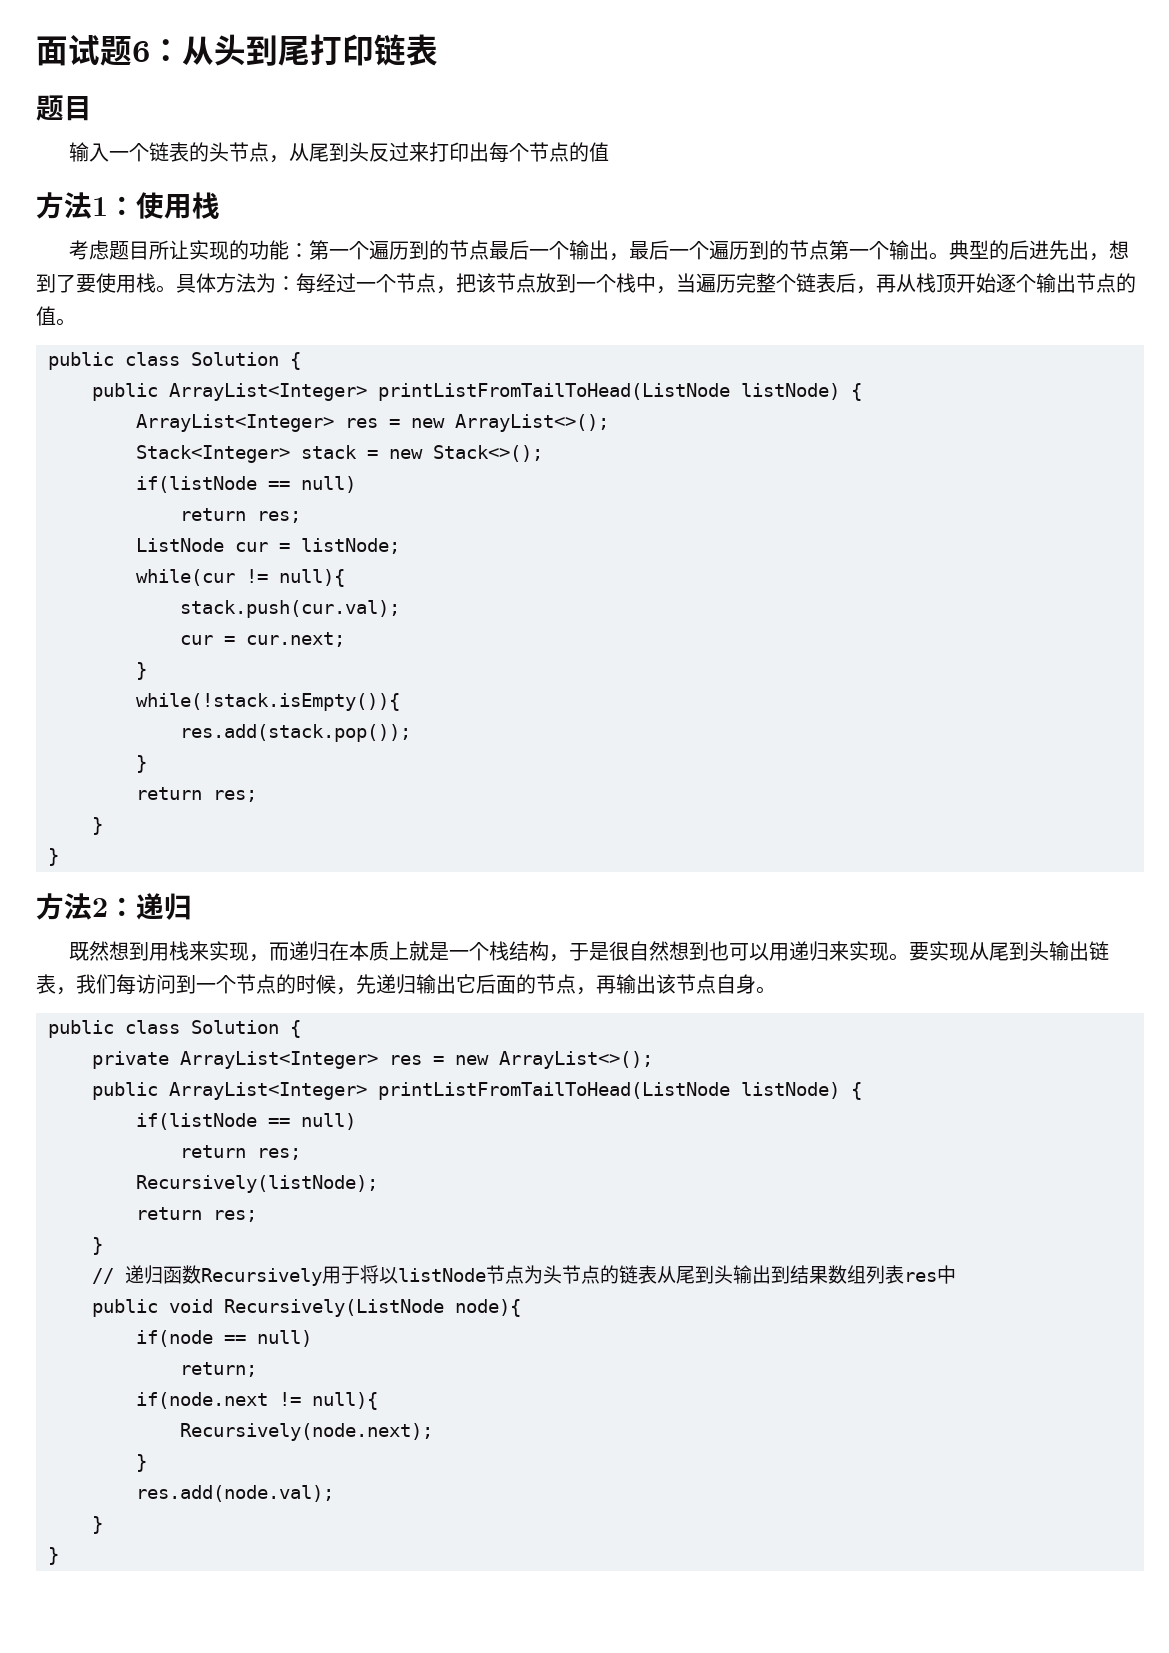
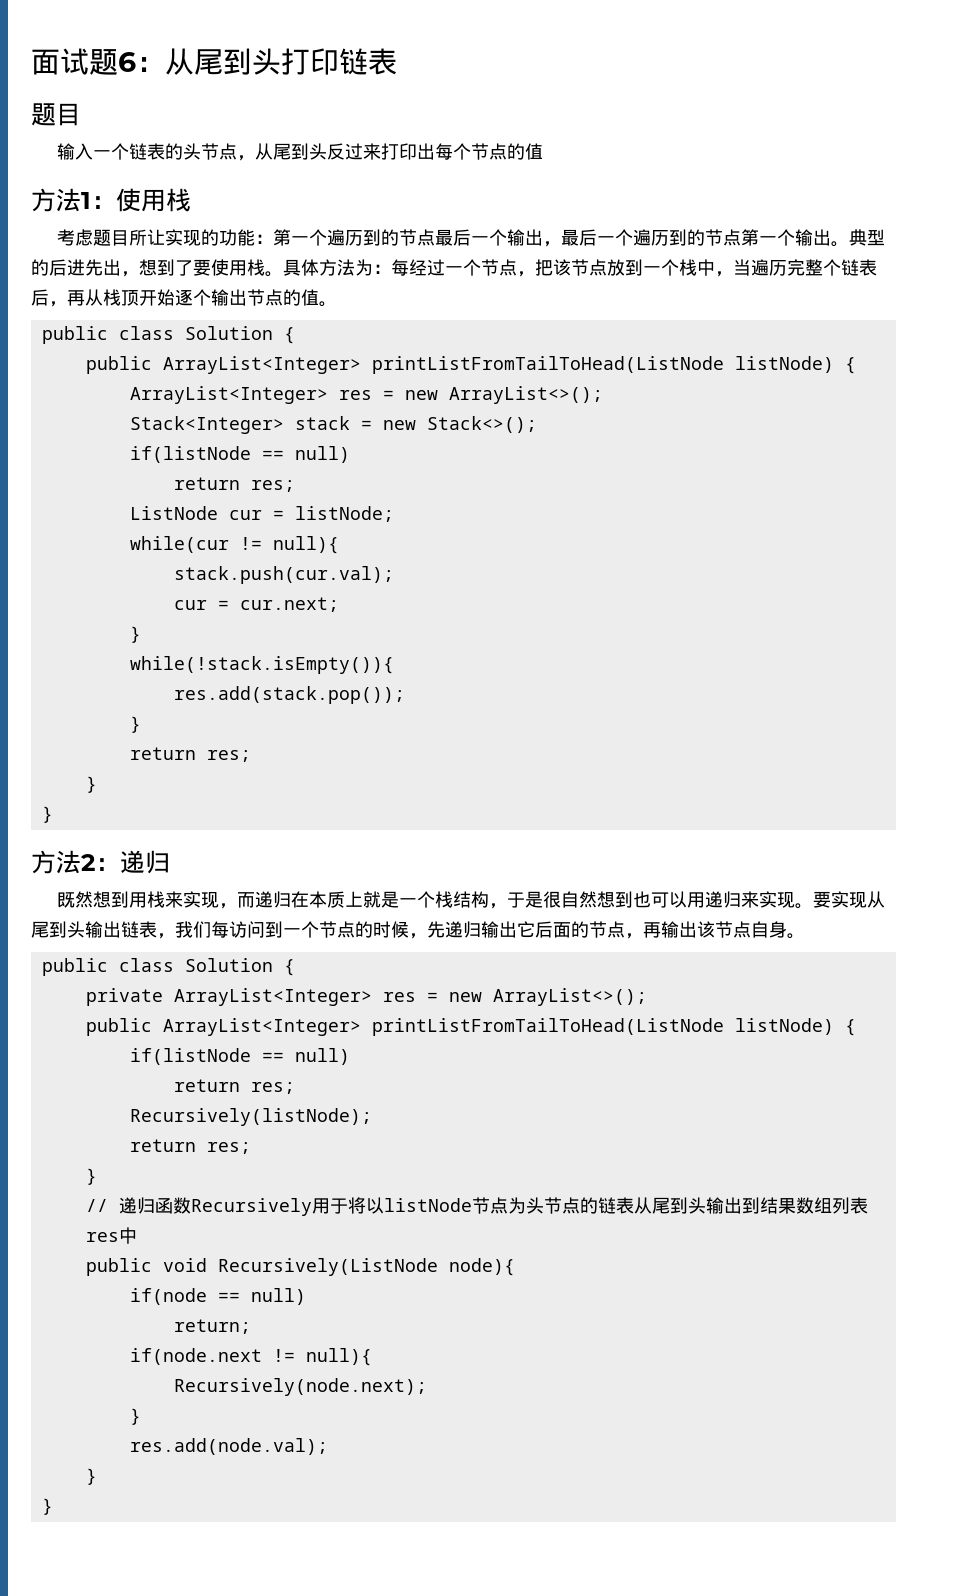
- 面试题6：从头到尾打印链表
+ 面试题6：从尾到头打印链表

